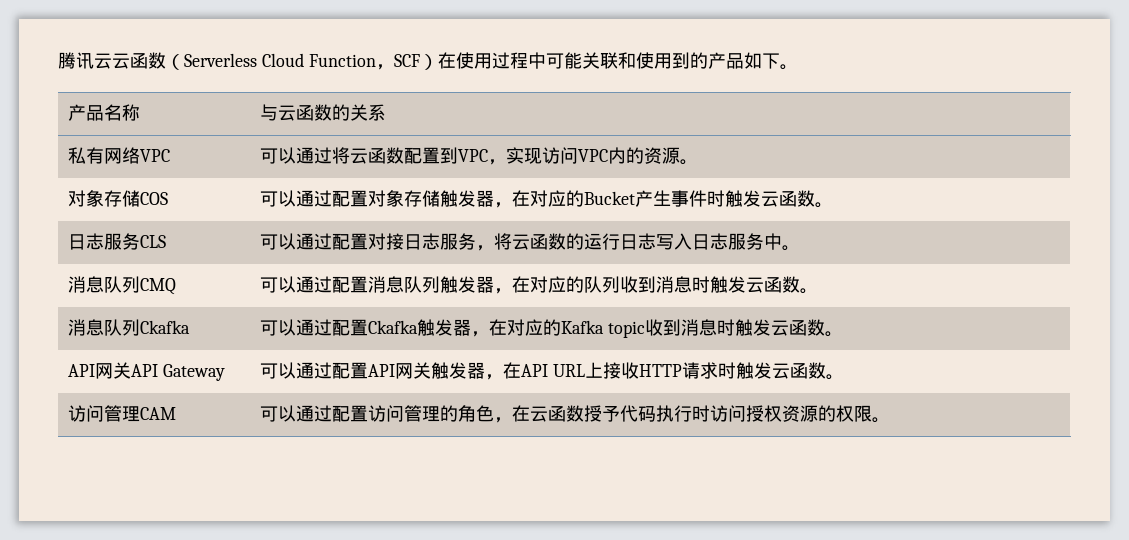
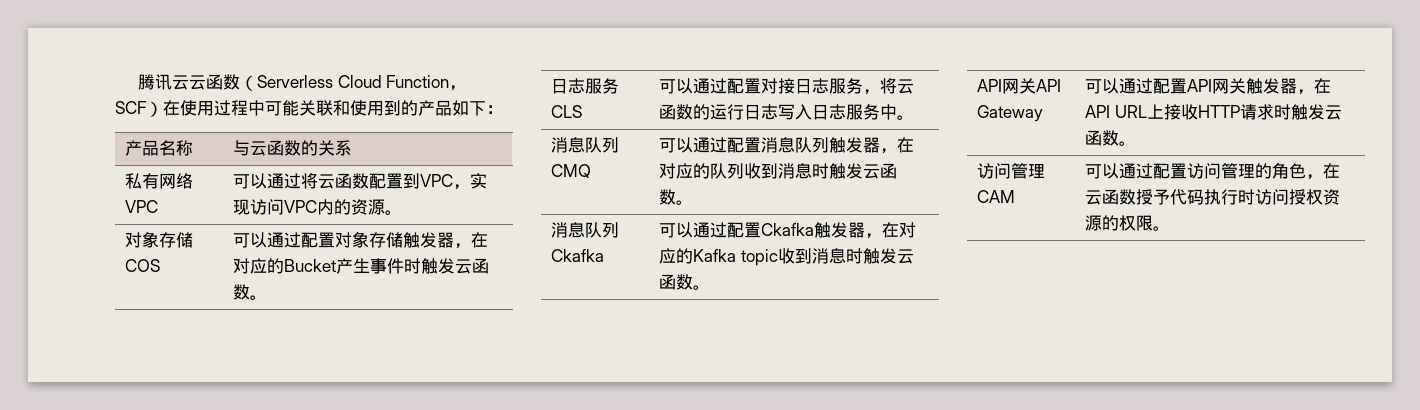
- 腾讯云云函数（Serverless Cloud Function，SCF）在使用过程中可能关联和使用到的产品如下。
+ 腾讯云云函数（Serverless Cloud Function，SCF）在使用过程中可能关联和使用到的产品如下：

